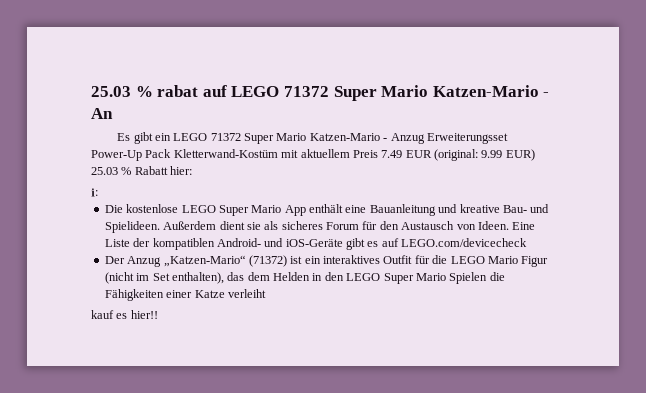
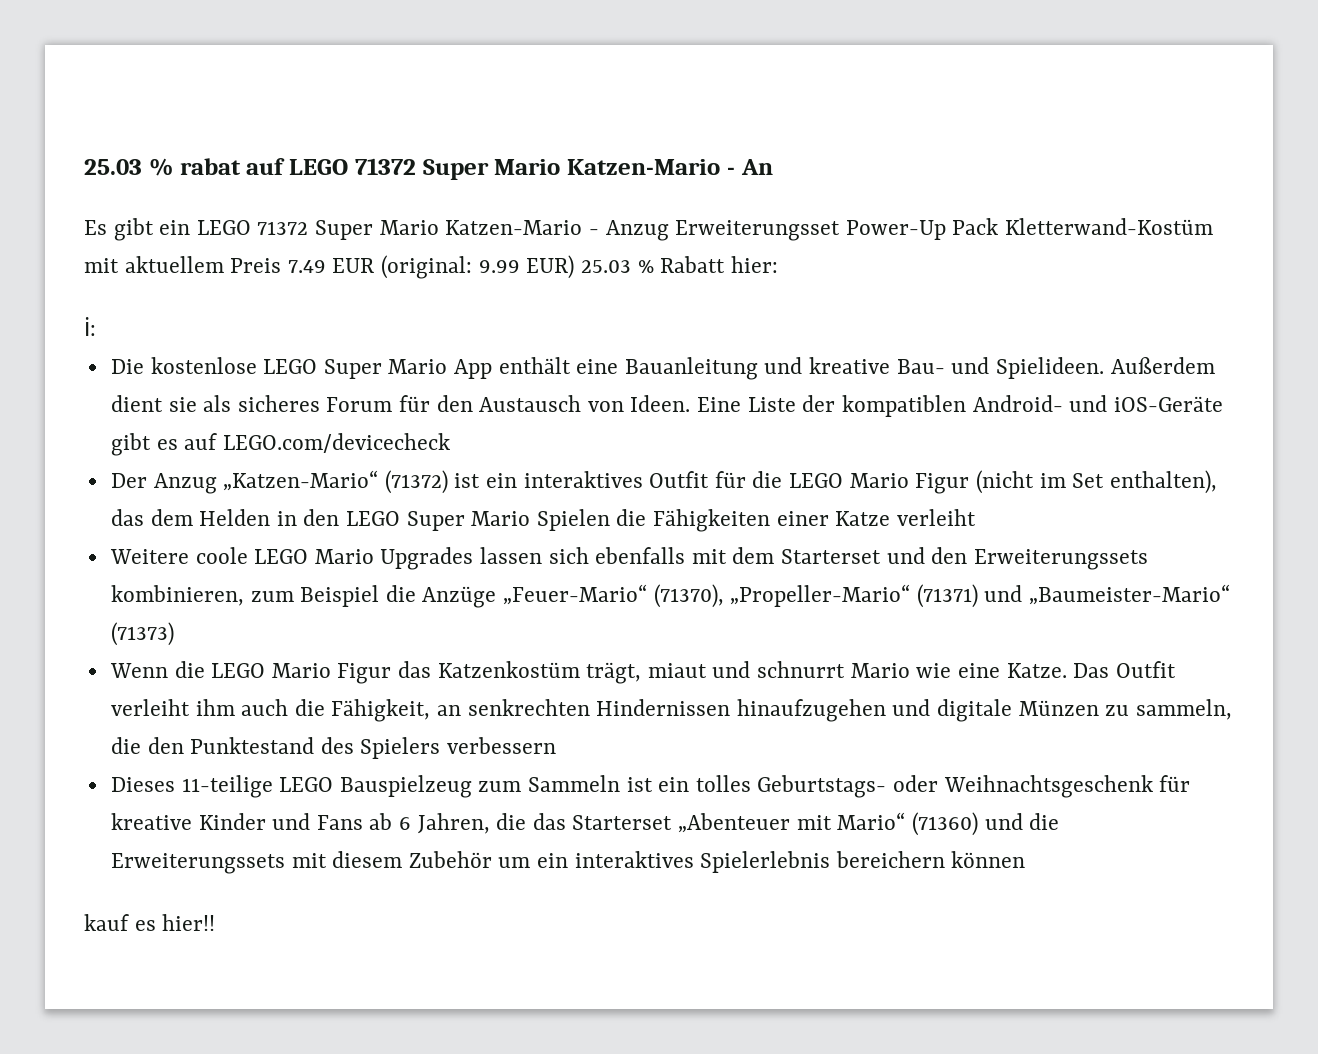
+ Weitere coole LEGO Mario Upgrades lassen sich ebenfalls mit dem Starterset und den Erweiterungssets kombinieren, zum Beispiel die Anzüge „Feuer-Mario“ (71370), „Propeller-Mario“ (71371) und „Baumeister-Mario“ (71373)
+ Wenn die LEGO Mario Figur das Katzenkostüm trägt, miaut und schnurrt Mario wie eine Katze. Das Outfit verleiht ihm auch die Fähigkeit, an senkrechten Hindernissen hinaufzugehen und digitale Münzen zu sammeln, die den Punktestand des Spielers verbessern
+ Dieses 11-teilige LEGO Bauspielzeug zum Sammeln ist ein tolles Geburtstags- oder Weihnachtsgeschenk für kreative Kinder und Fans ab 6 Jahren, die das Starterset „Abenteuer mit Mario“ (71360) und die Erweiterungssets mit diesem Zubehör um ein interaktives Spielerlebnis bereichern können

